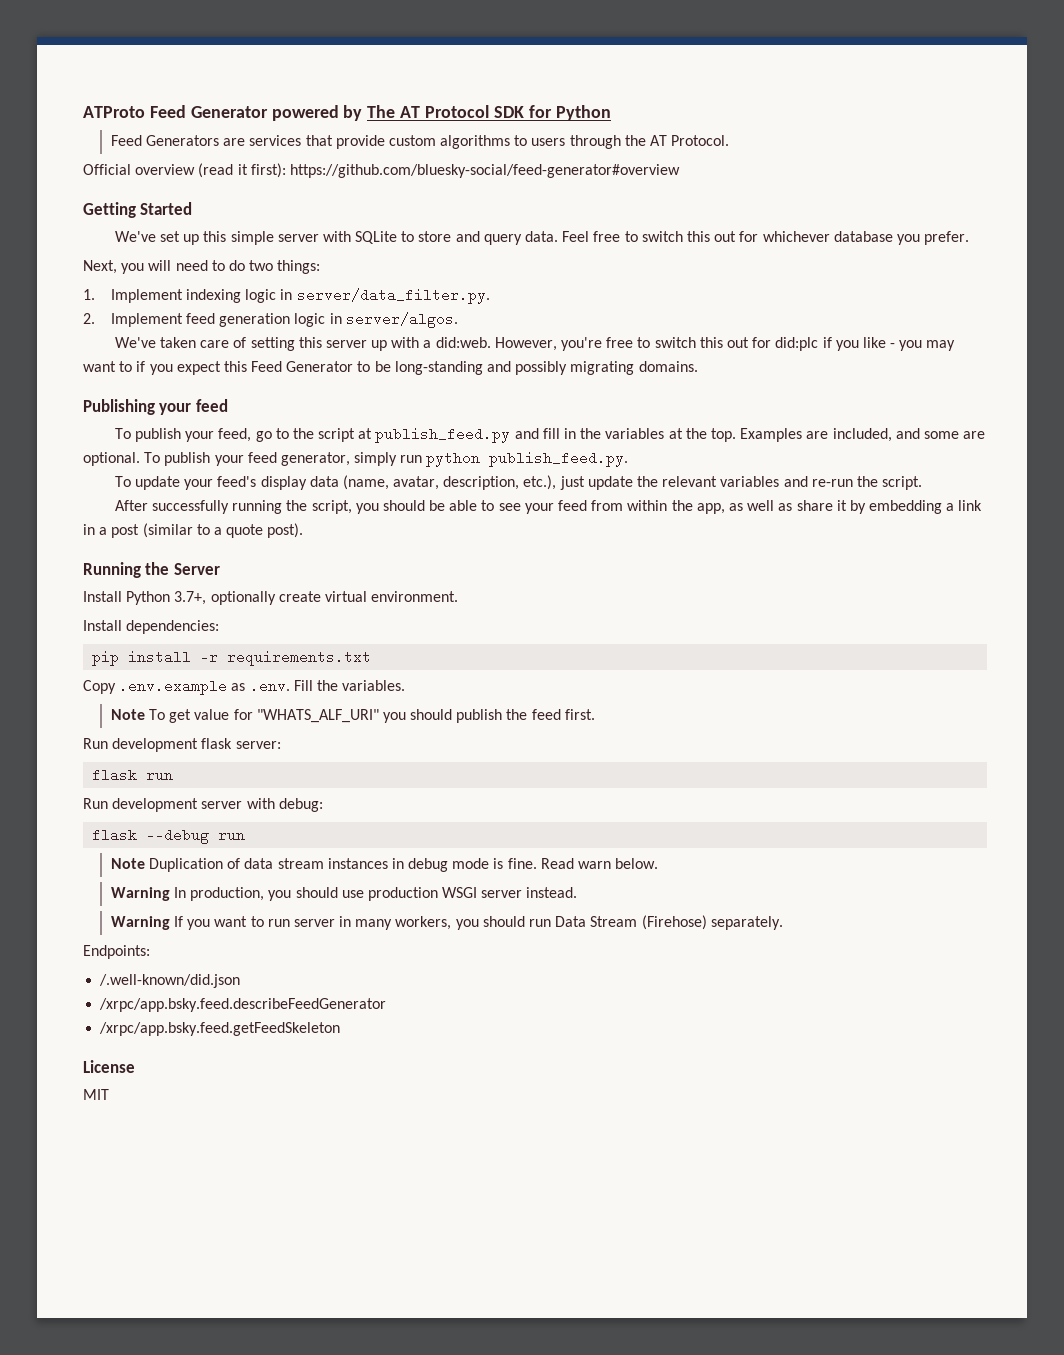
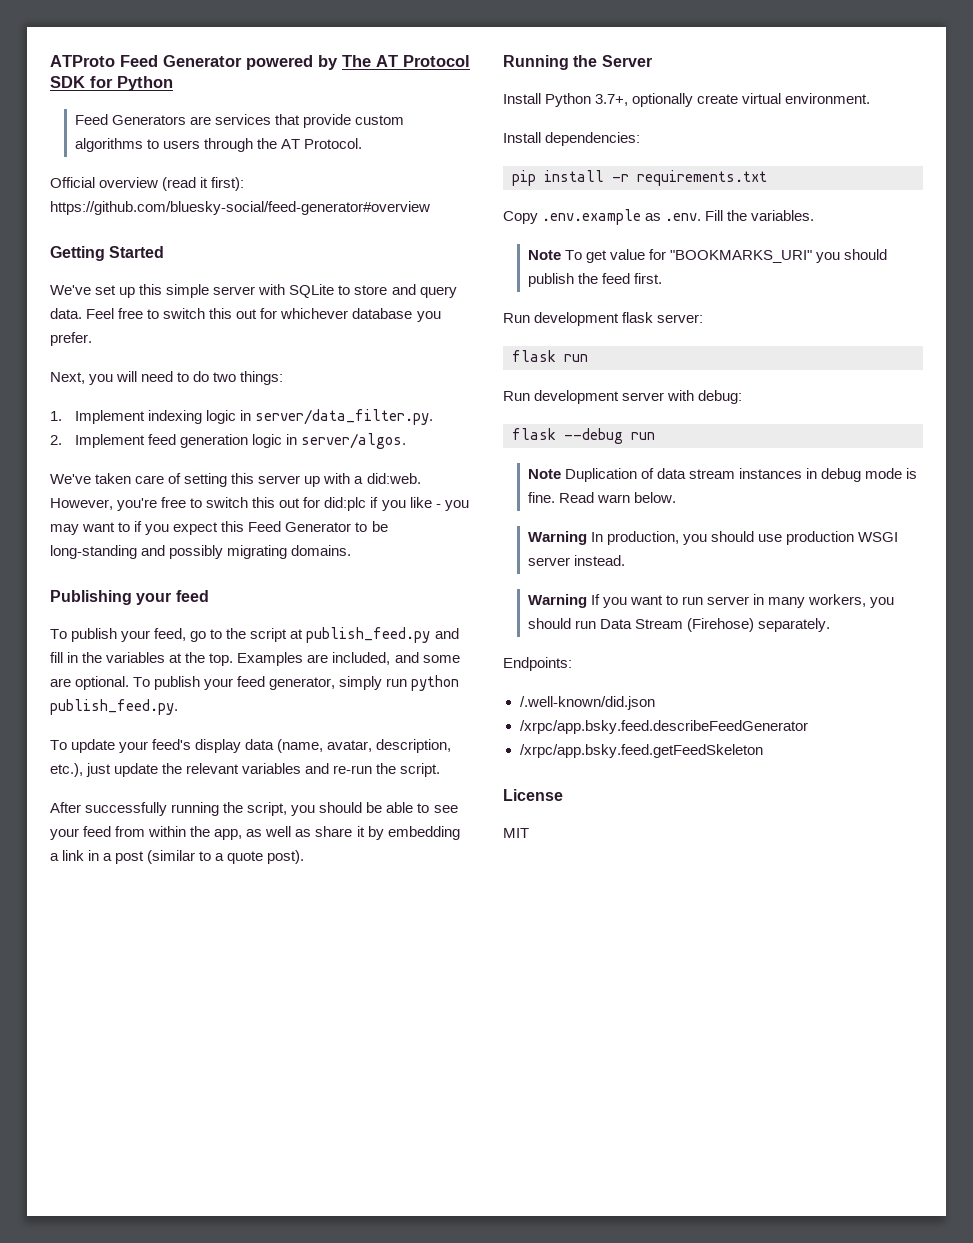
- Note To get value for "WHATS_ALF_URI" you should publish the feed first.
+ Note To get value for "BOOKMARKS_URI" you should publish the feed first.

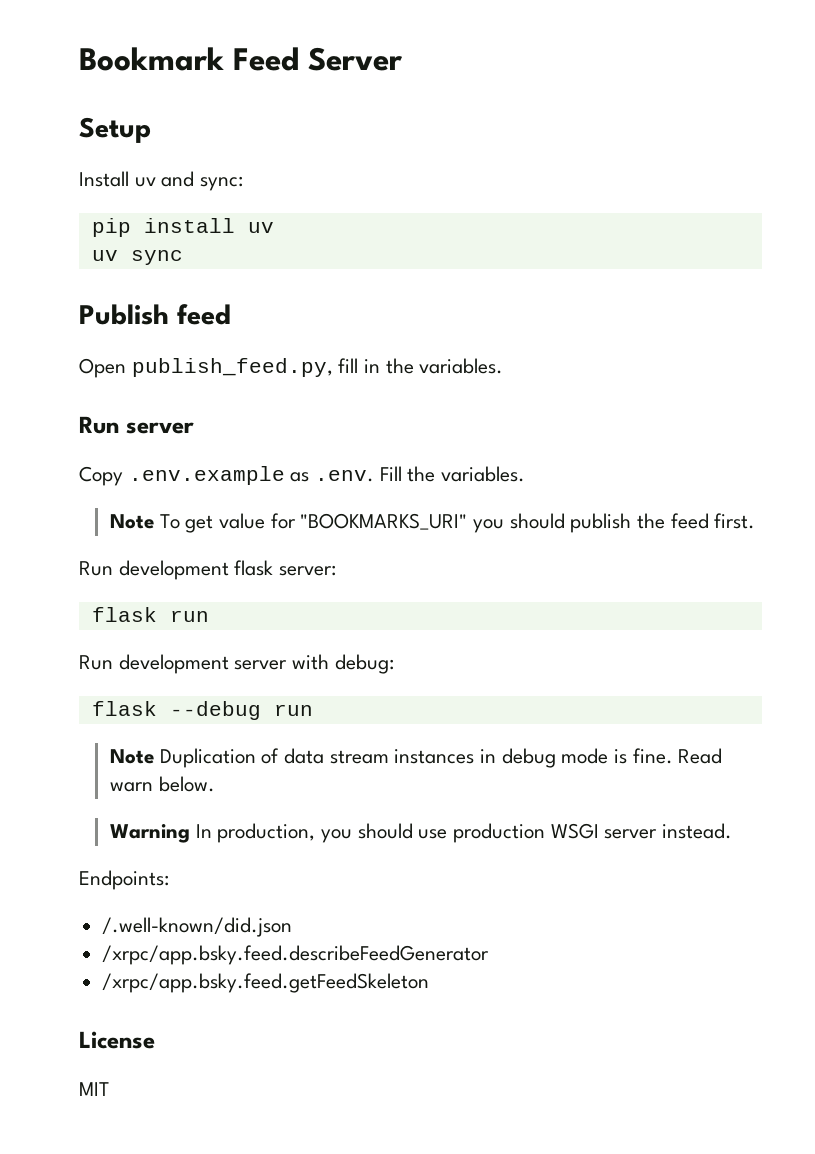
- ATProto Feed Generator powered by The AT Protocol SDK for Python
- Feed Generators are services that provide custom algorithms to users through the AT Protocol.
- Official overview (read it first): https://github.com/bluesky-social/feed-generator#overview
- Getting Started
- We've set up this simple server with SQLite to store and query data. Feel free to switch this out for whichever database you prefer.
- Next, you will need to do two things:
- 1. Implement indexing logic in server/data_filter.py.
- 2. Implement feed generation logic in server/algos.
- We've taken care of setting this server up with a did:web. However, you're free to switch this out for did:plc if you like - you may want to if you expect this Feed Generator to be long-standing and possibly migrating domains.
- Publishing your feed
- To publish your feed, go to the script at publish_feed.py and fill in the variables at the top. Examples are included, and some are optional. To publish your feed generator, simply run python publish_feed.py.
- To update your feed's display data (name, avatar, description, etc.), just update the relevant variables and re-run the script.
- After successfully running the script, you should be able to see your feed from within the app, as well as share it by embedding a link in a post (similar to a quote post).
- Running the Server
- Install Python 3.7+, optionally create virtual environment.
- Install dependencies:
- pip install -r requirements.txt
+ Bookmark Feed Server
+ Setup
+ Install uv and sync:
+ pip install uv
+ uv sync
+ Publish feed
+ Open publish_feed.py, fill in the variables.
+ Run server
- Warning If you want to run server in many workers, you should run Data Stream (Firehose) separately.

